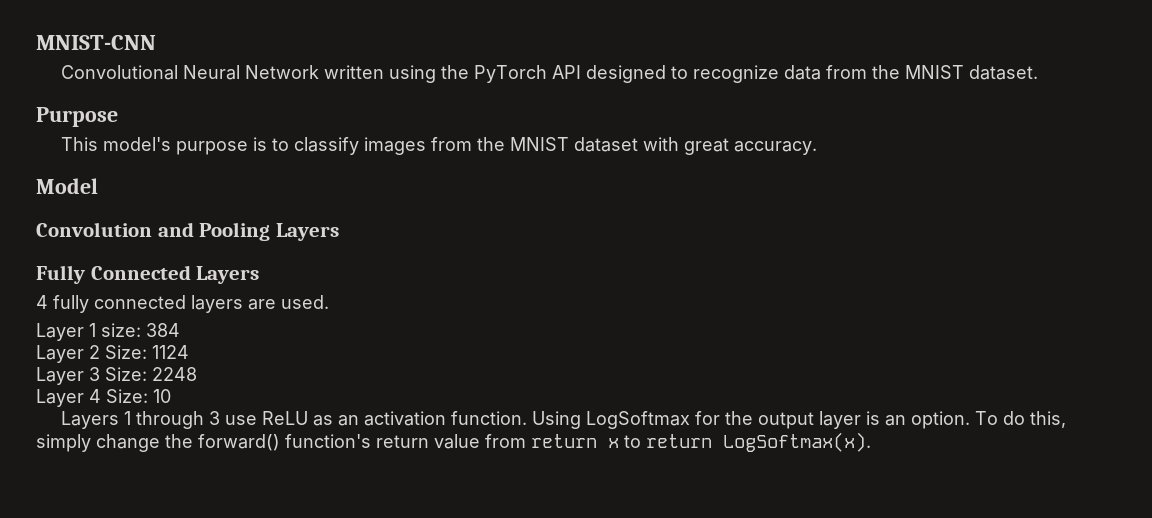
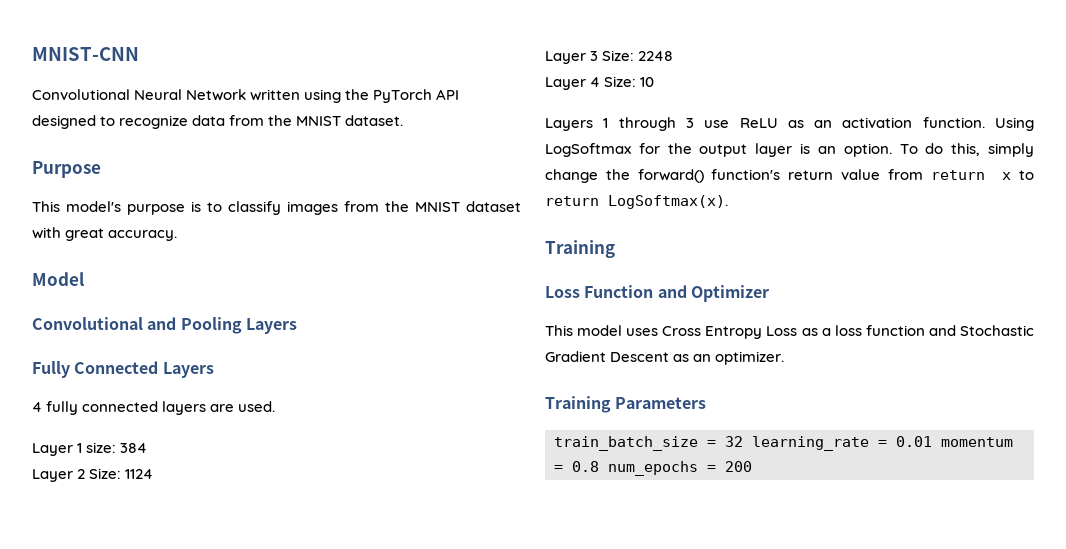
- Convolution and Pooling Layers
+ Convolutional and Pooling Layers
  To do this, simply change the forward() function's return value from return x to return LogSoftmax(x).
+ Training
+ Loss Function and Optimizer
+ This model uses Cross Entropy Loss as a loss function and Stochastic Gradient Descent as an optimizer.
+ Training Parameters
+ train_batch_size = 32 learning_rate = 0.01 momentum = 0.8 num_epochs = 200

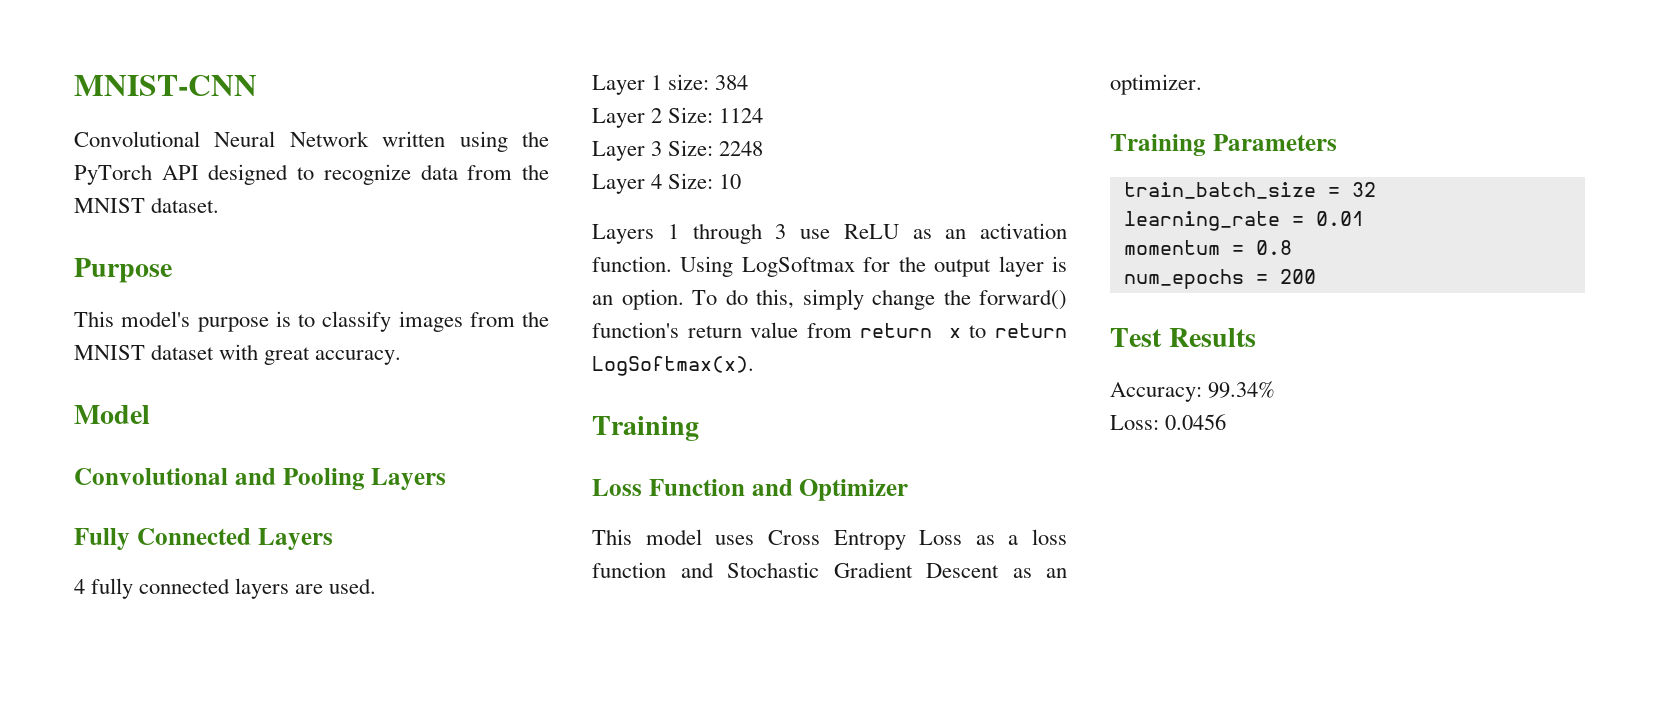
- train_batch_size = 32 learning_rate = 0.01 momentum = 0.8 num_epochs = 200
+ train_batch_size = 32
+ learning_rate = 0.01
+ momentum = 0.8
+ num_epochs = 200
+ Test Results
+ Accuracy: 99.34%
+ Loss: 0.0456

